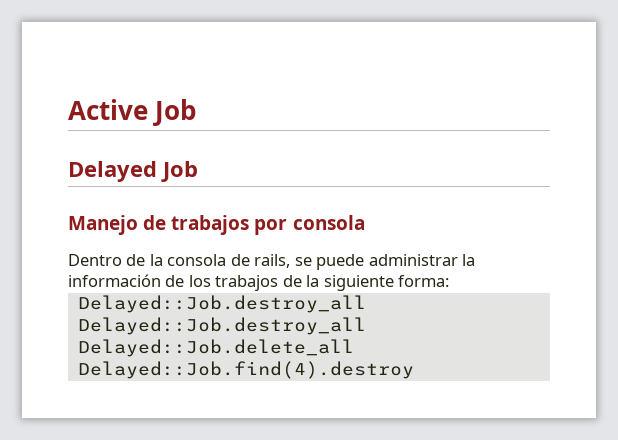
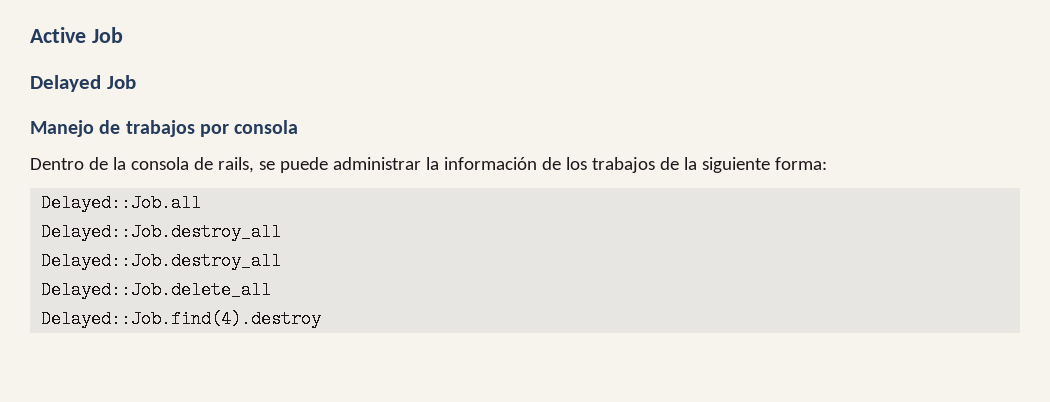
+ Delayed::Job.all

